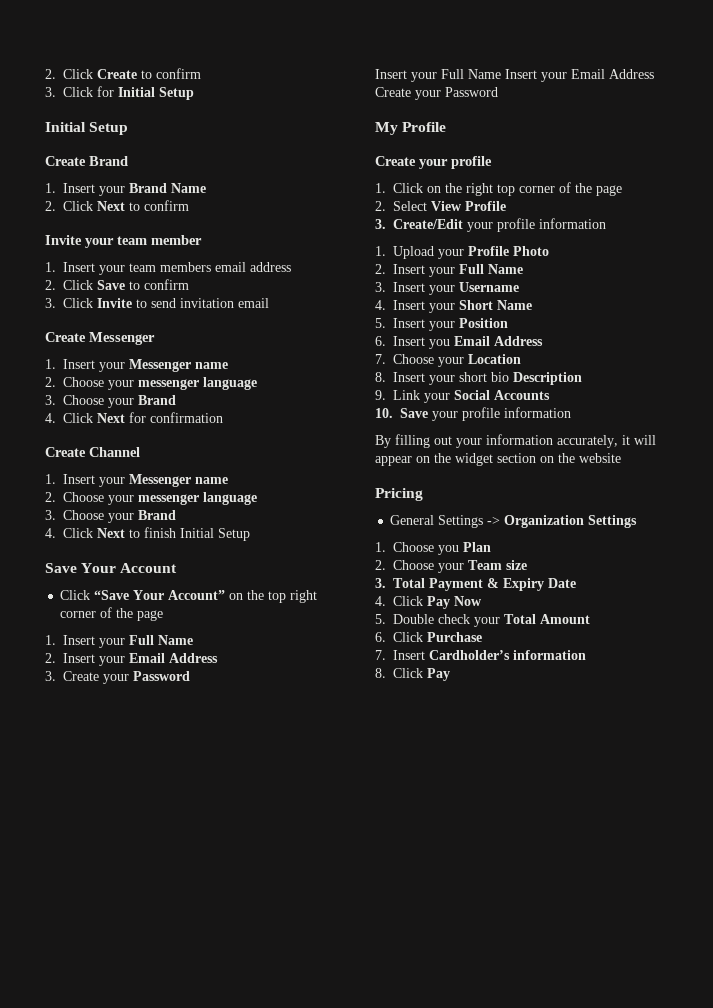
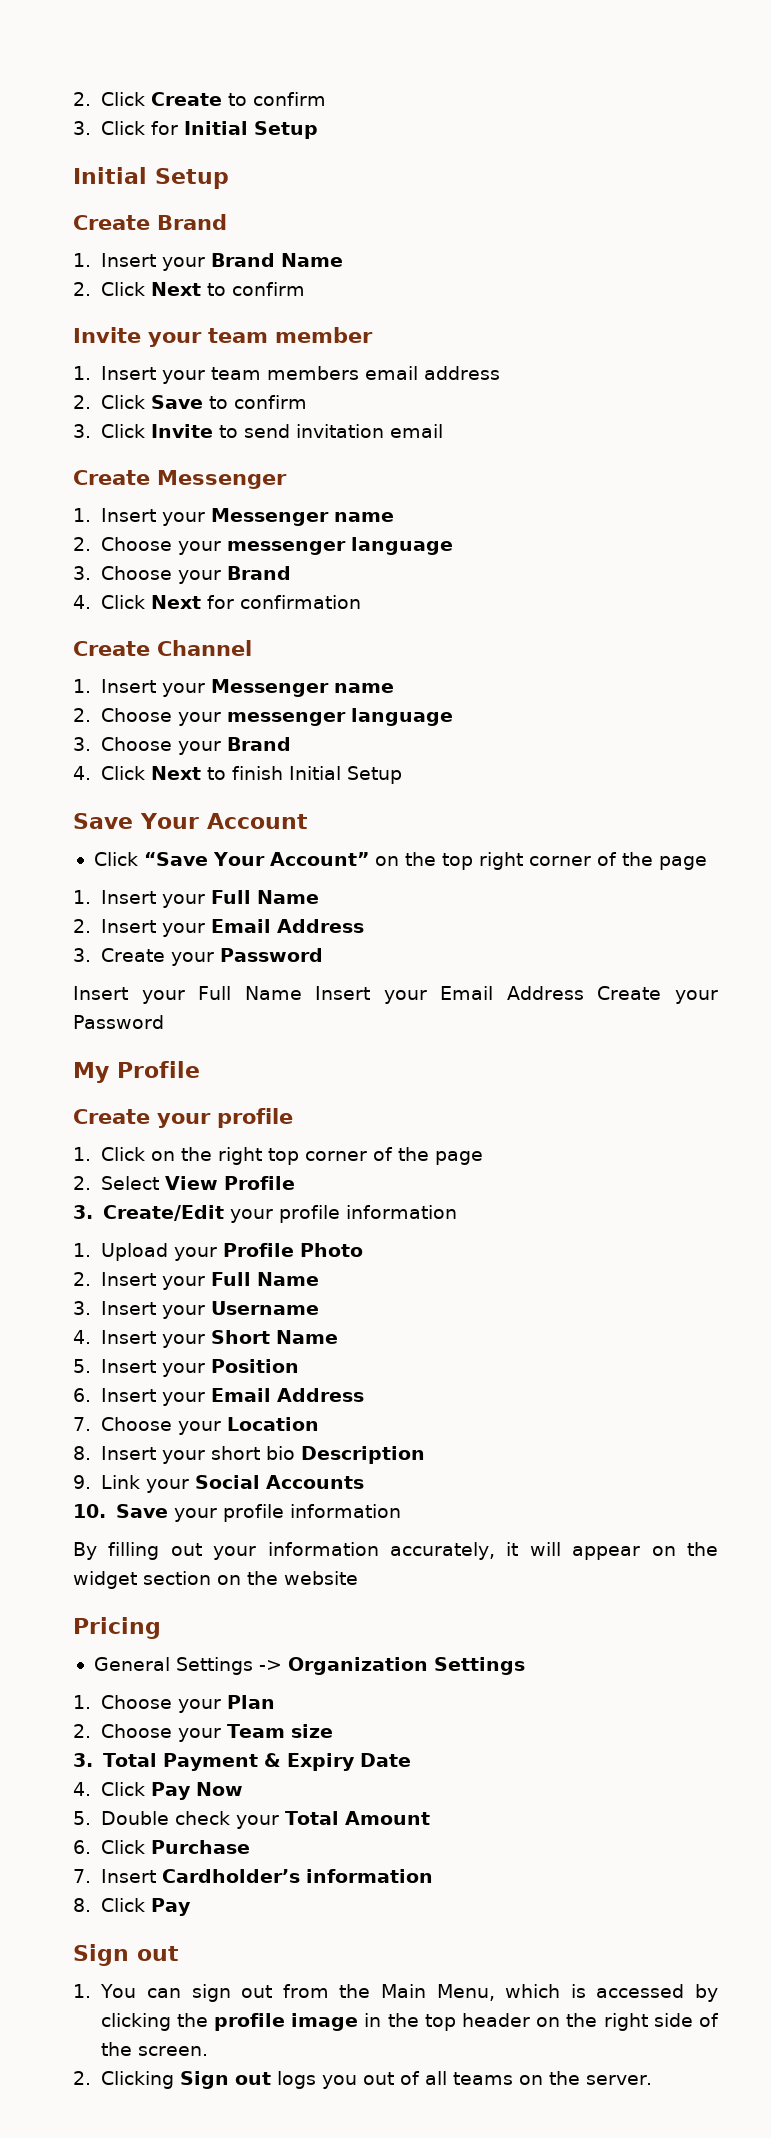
- 6. Insert you Email Address
+ 6. Insert your Email Address
- 1. Choose you Plan
+ 1. Choose your Plan
  8. Click Pay
+ Sign out
+ 1. You can sign out from the Main Menu, which is accessed by clicking the profile image in the top header on the right side of the screen.
+ 2. Clicking Sign out logs you out of all teams on the server.

